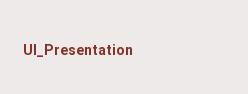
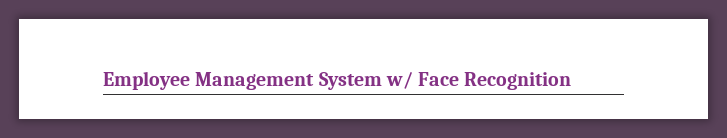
- UI_Presentation
+ Employee Management System w/ Face Recognition

